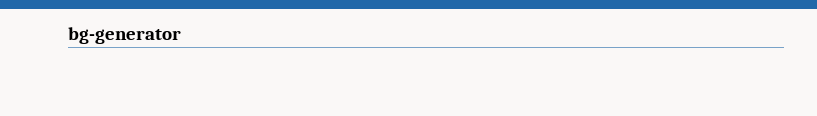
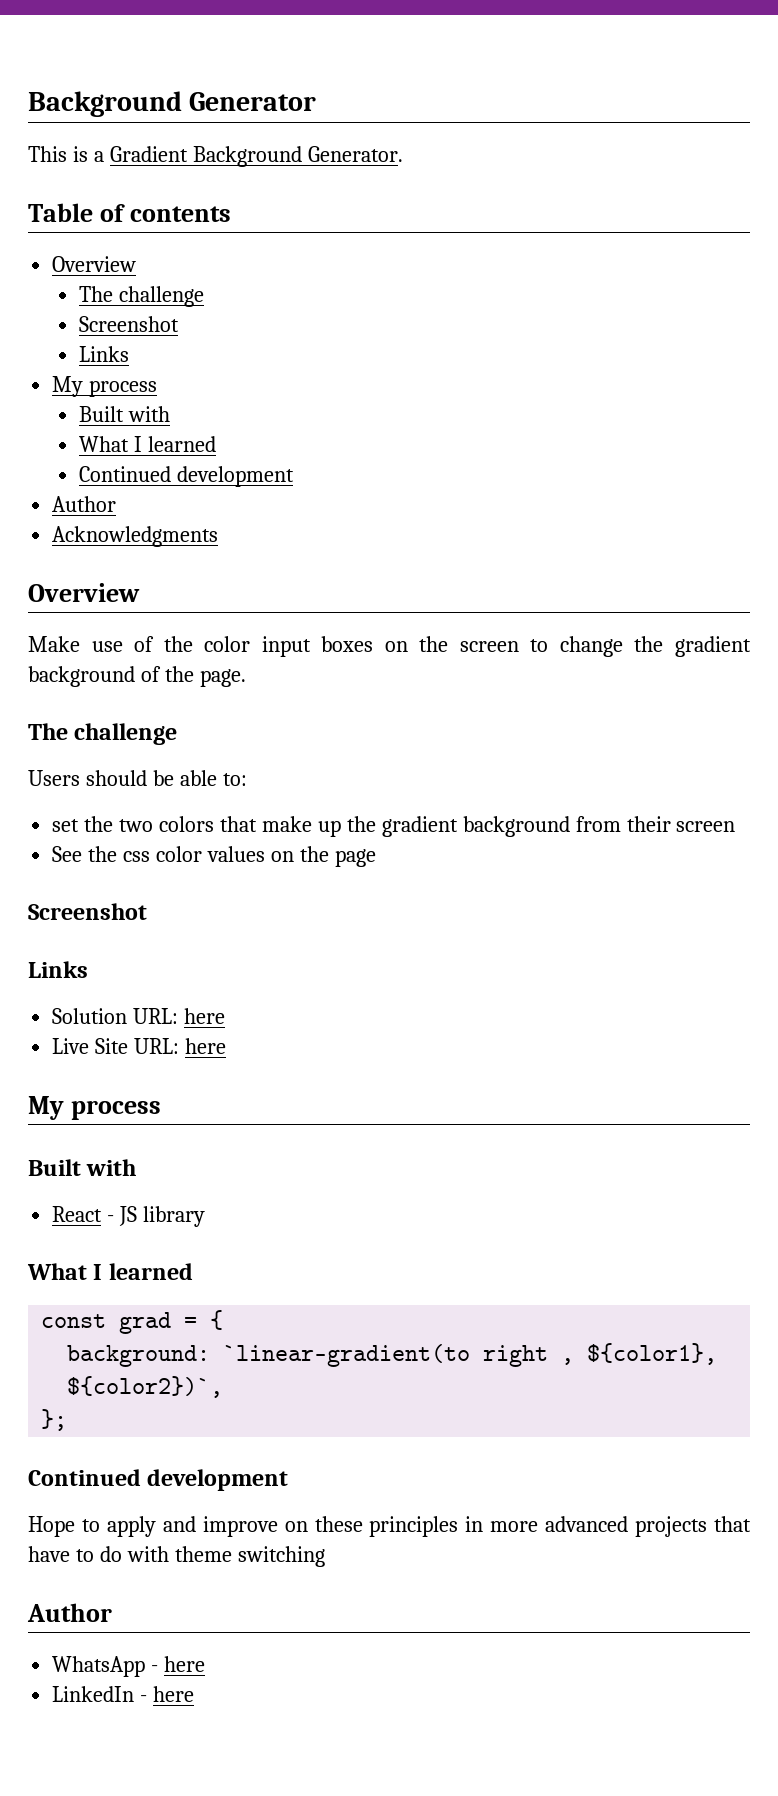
- bg-generator
+ Background Generator
+ This is a Gradient Background Generator.
+ Table of contents
+ Overview
+ The challenge
+ Screenshot
+ Links
+ My process
+ Built with
+ What I learned
+ Continued development
+ Author
+ Acknowledgments
+ Overview
+ Make use of the color input boxes on the screen to change the gradient background of the page.
+ The challenge
+ Users should be able to:
+ set the two colors that make up the gradient background from their screen
+ See the css color values on the page
+ Screenshot
+ Links
+ Solution URL: here
+ Live Site URL: here
+ My process
+ Built with
+ React - JS library
+ What I learned
+ const grad = {
+ background: `linear-gradient(to right , ${color1}, ${color2})`,
+ };
+ Continued development
+ Hope to apply and improve on these principles in more advanced projects that have to do with theme switching
+ Author
+ WhatsApp - here
+ LinkedIn - here

